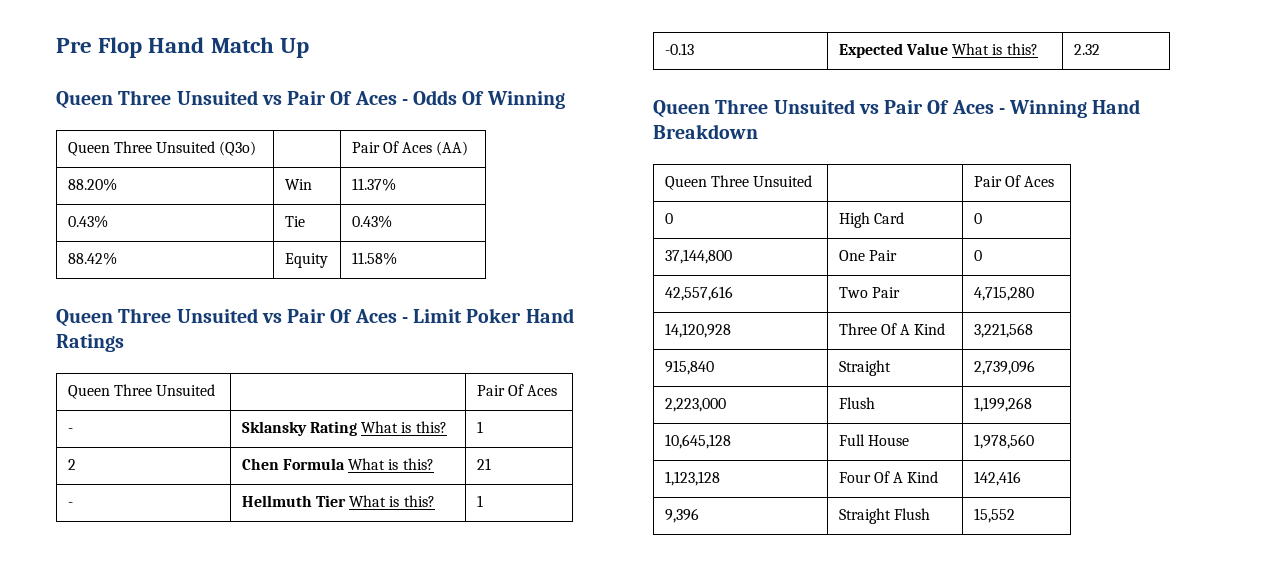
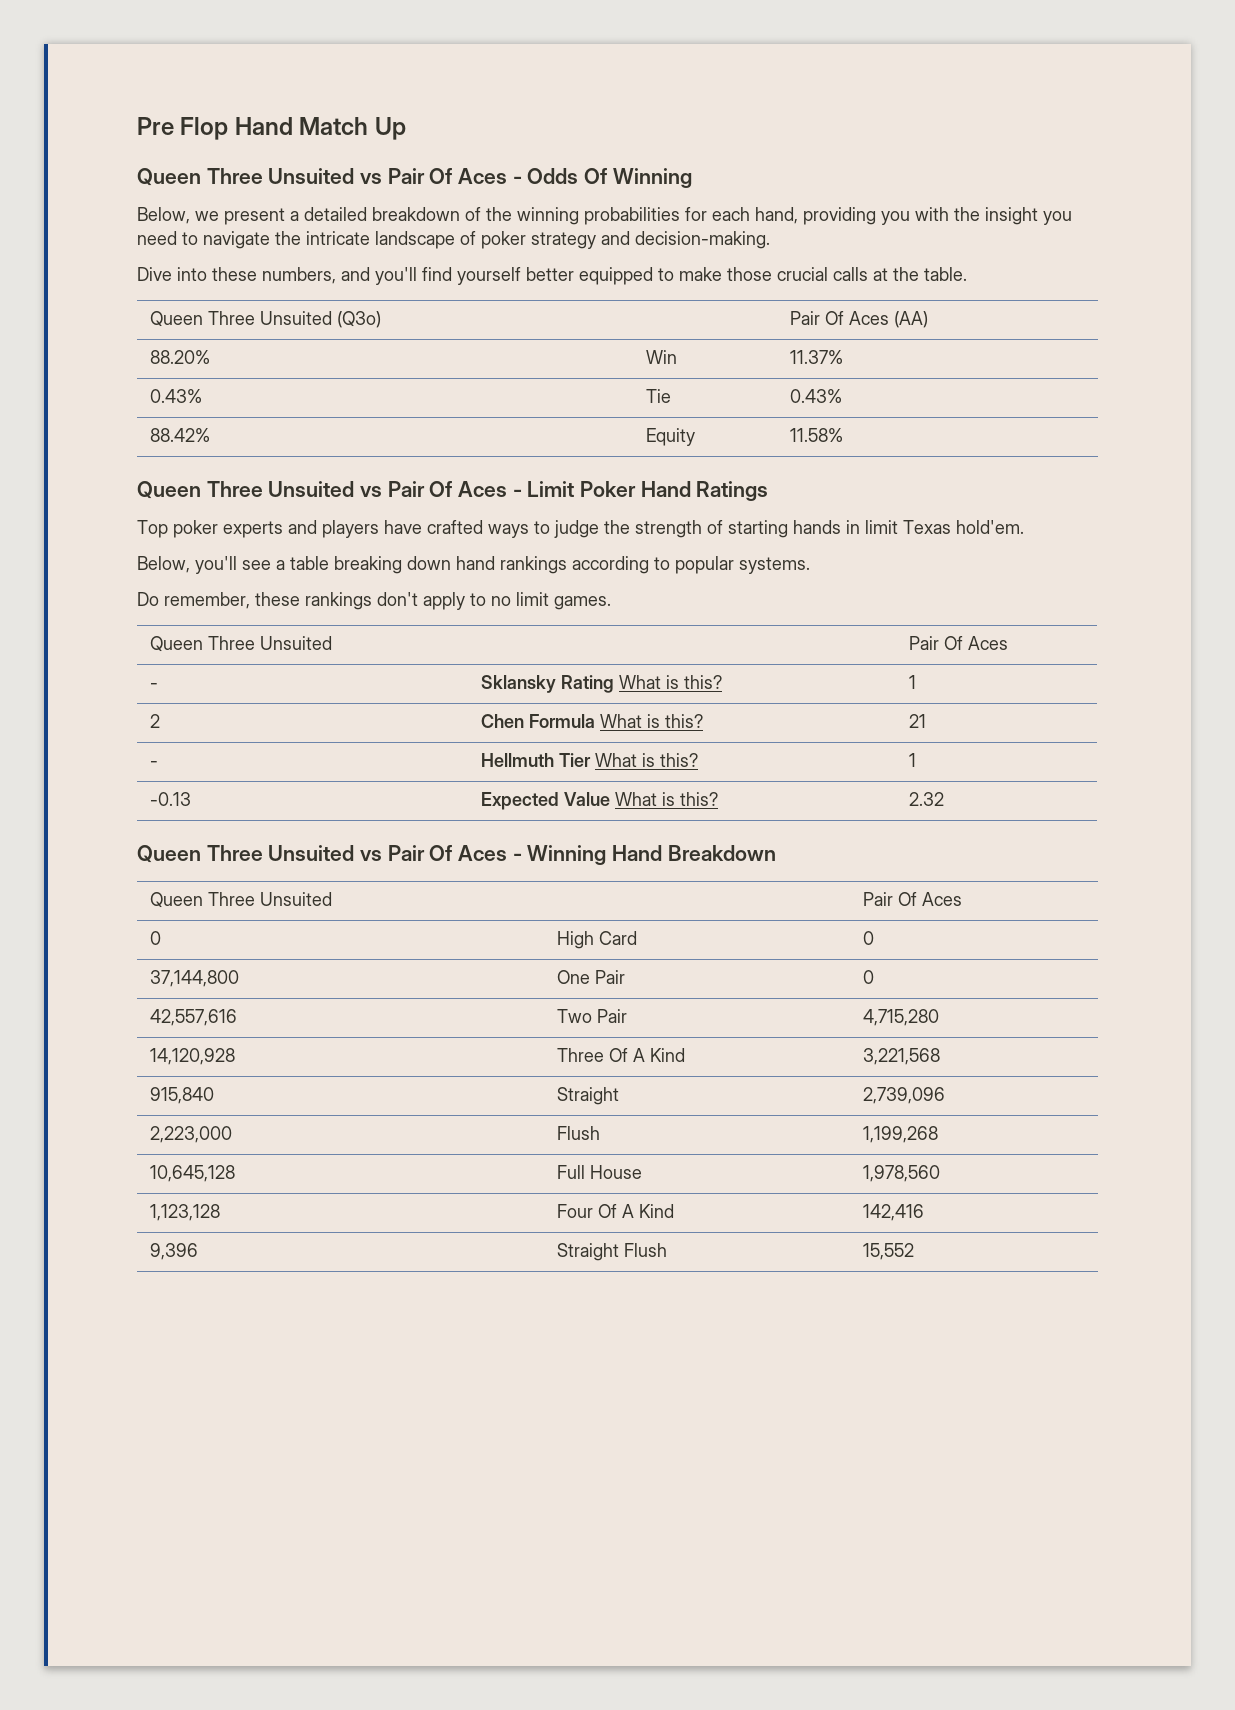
+ Below, we present a detailed breakdown of the winning probabilities for each hand, providing you with the insight you need to navigate the intricate landscape of poker strategy and decision-making.
+ Dive into these numbers, and you'll find yourself better equipped to make those crucial calls at the table.
+ Top poker experts and players have crafted ways to judge the strength of starting hands in limit Texas hold'em.
+ Below, you'll see a table breaking down hand rankings according to popular systems.
+ Do remember, these rankings don't apply to no limit games.

